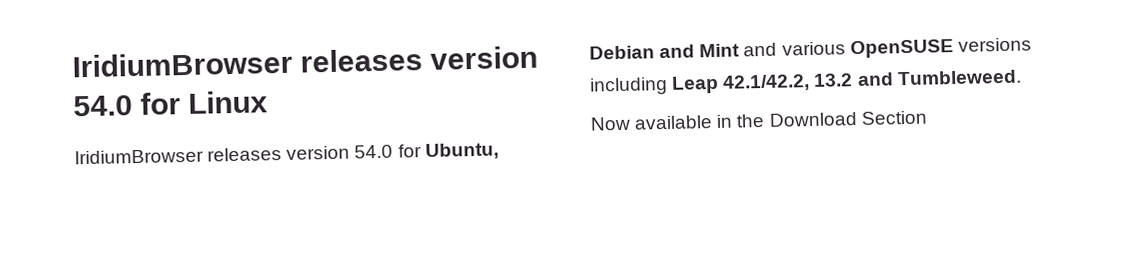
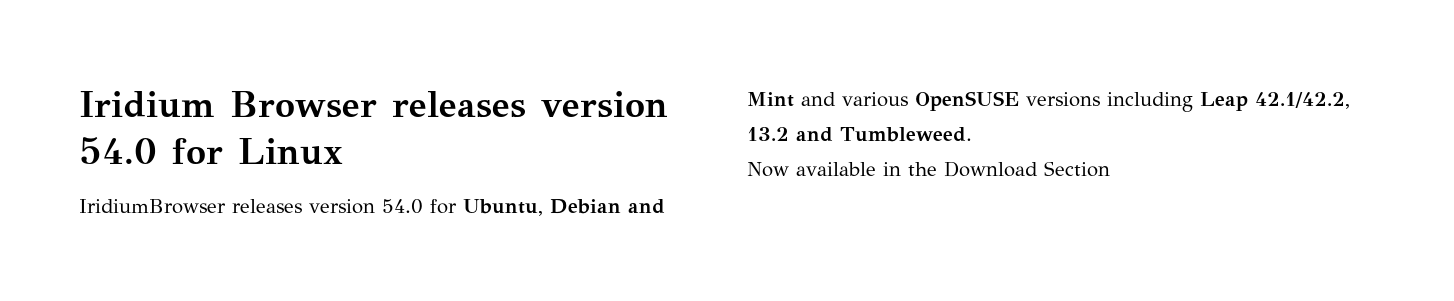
- IridiumBrowser releases version 54.0 for Linux
+ Iridium Browser releases version 54.0 for Linux

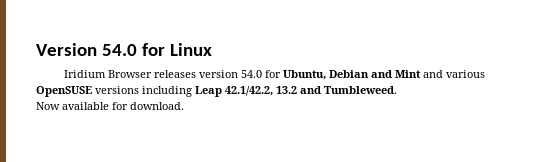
- Iridium Browser releases version 54.0 for Linux
+ Version 54.0 for Linux
- IridiumBrowser releases version 54.0 for Ubuntu, Debian and Mint and various OpenSUSE versions including Leap 42.1/42.2, 13.2 and Tumbleweed.
+ Iridium Browser releases version 54.0 for Ubuntu, Debian and Mint and various OpenSUSE versions including Leap 42.1/42.2, 13.2 and Tumbleweed.
- Now available in the Download Section
+ Now available for download.

